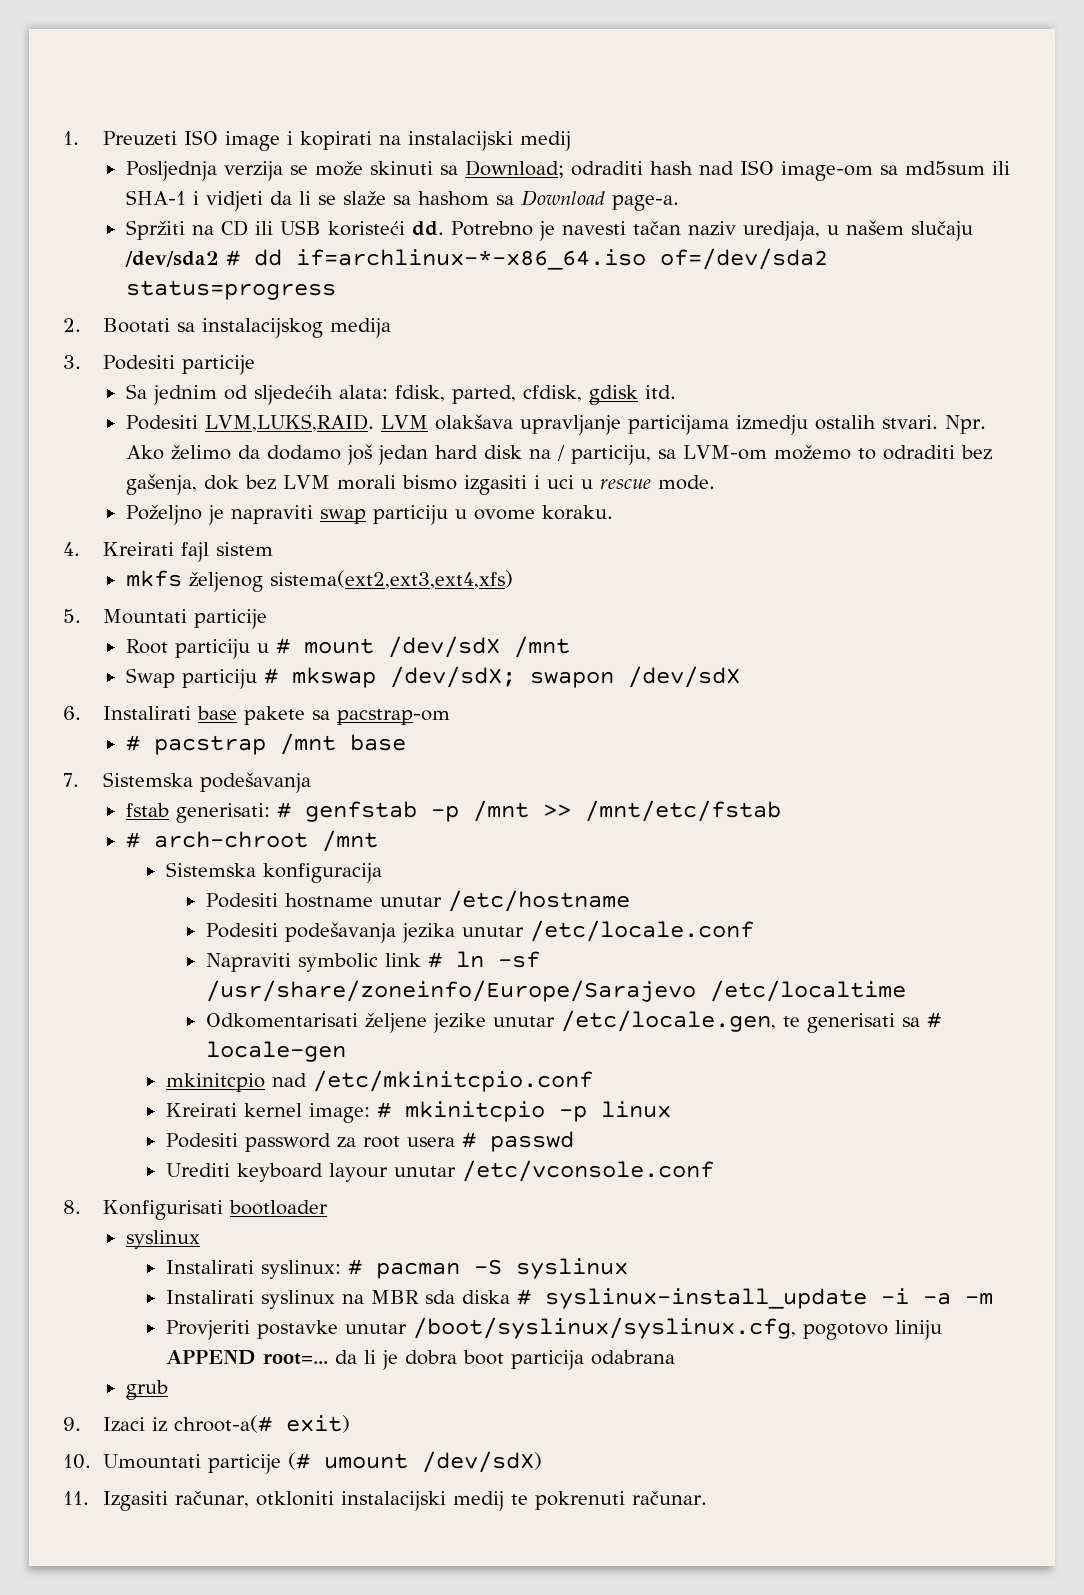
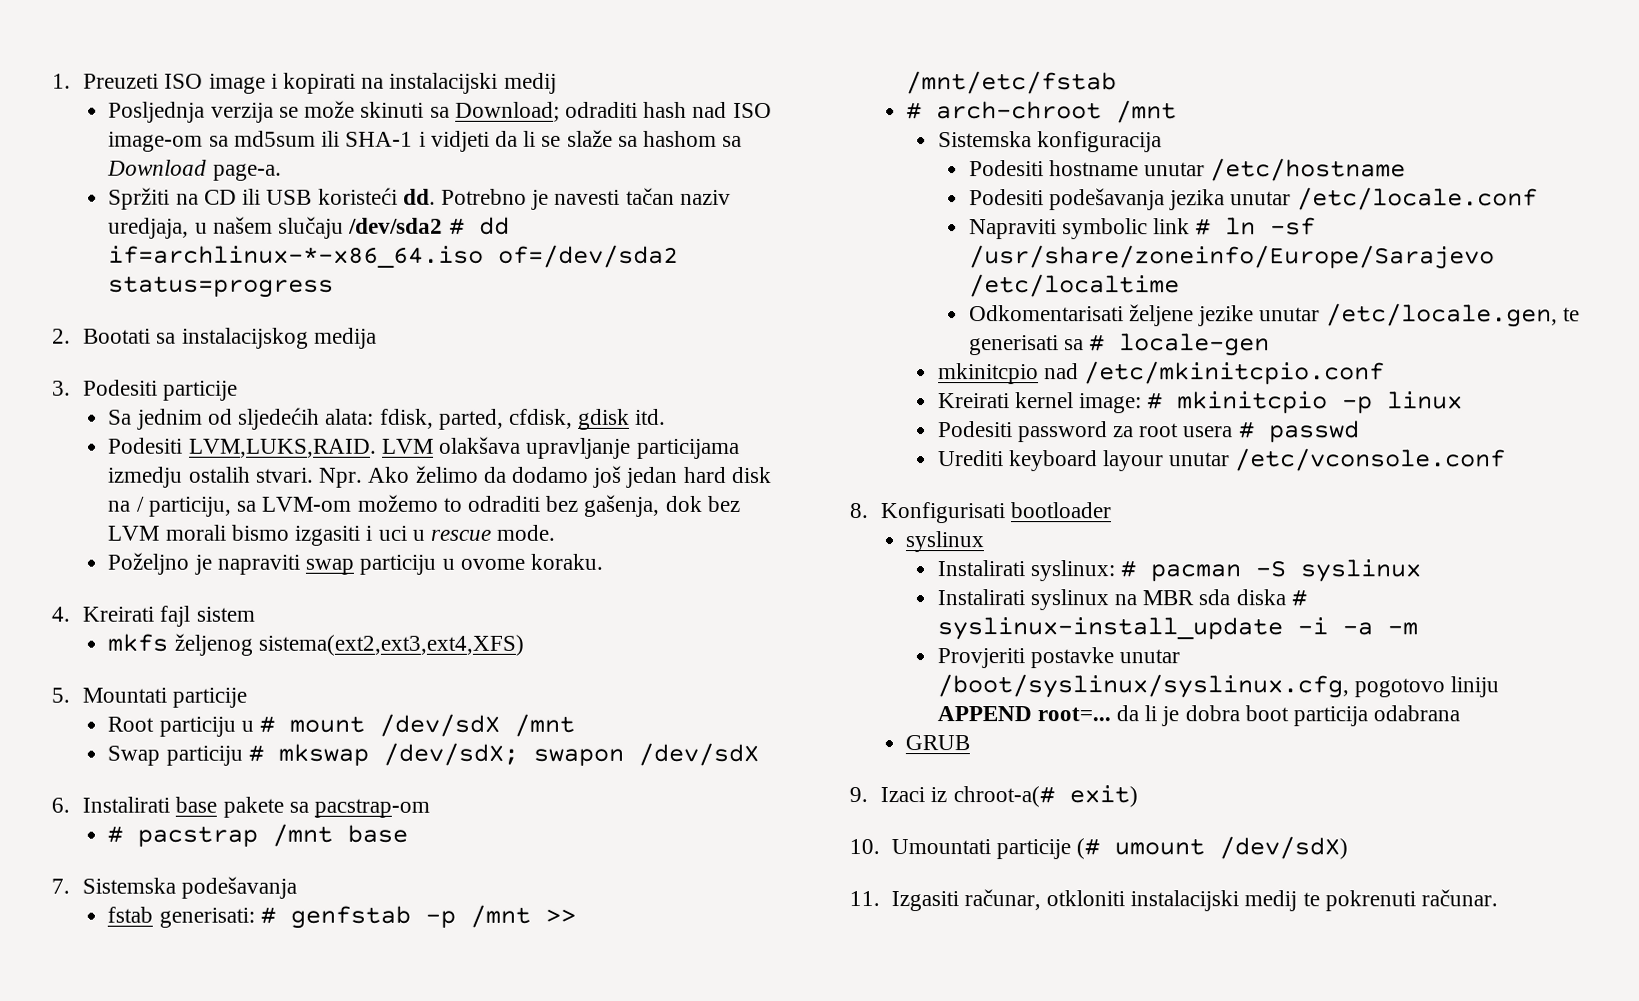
- mkfs željenog sistema(ext2,ext3,ext4,xfs)
+ mkfs željenog sistema(ext2,ext3,ext4,XFS)
- grub
+ GRUB

